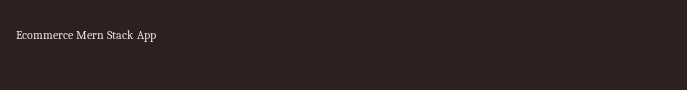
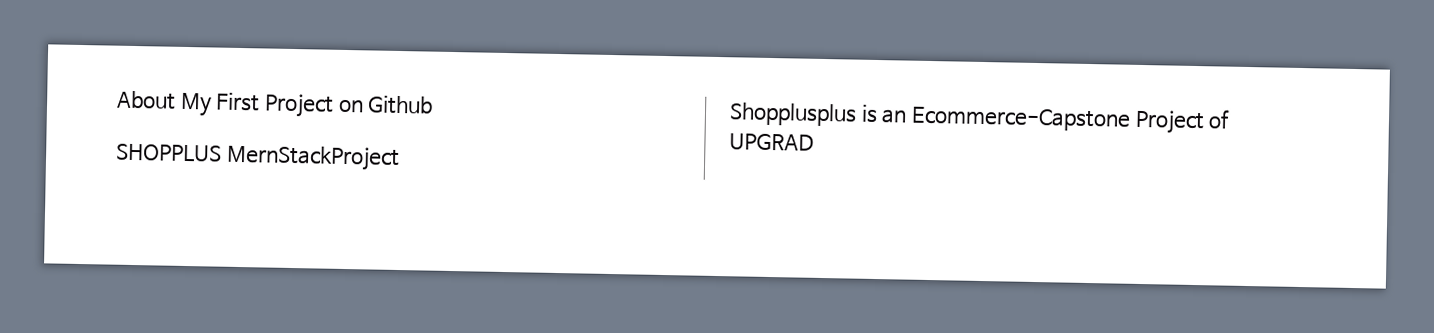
- Ecommerce Mern Stack App
+ About My First Project on Github
+ SHOPPLUS MernStackProject
+ Shopplusplus is an Ecommerce-Capstone Project of UPGRAD

